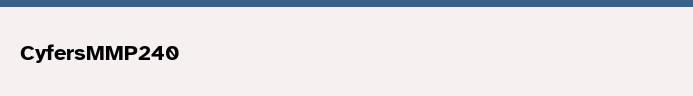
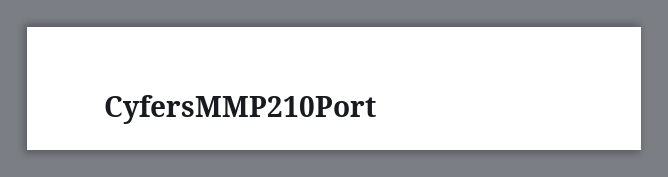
- CyfersMMP240
+ CyfersMMP210Port

